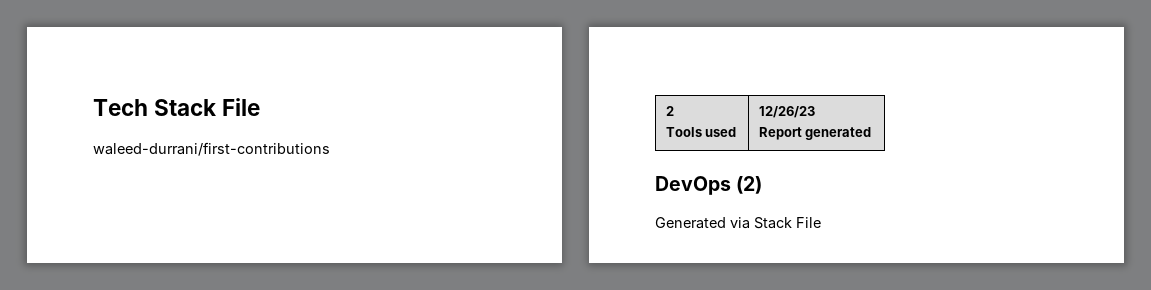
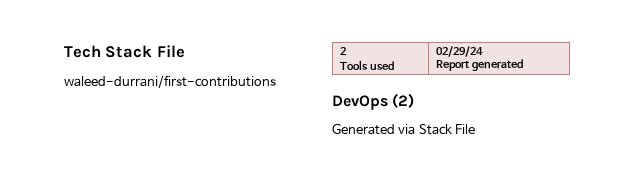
  2
- Tools used | 12/26/23
+ Tools used | 02/29/24

